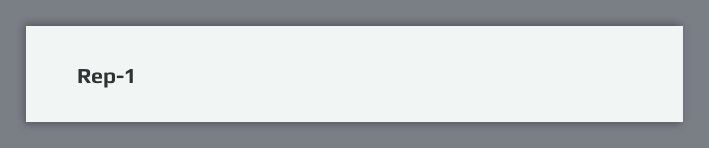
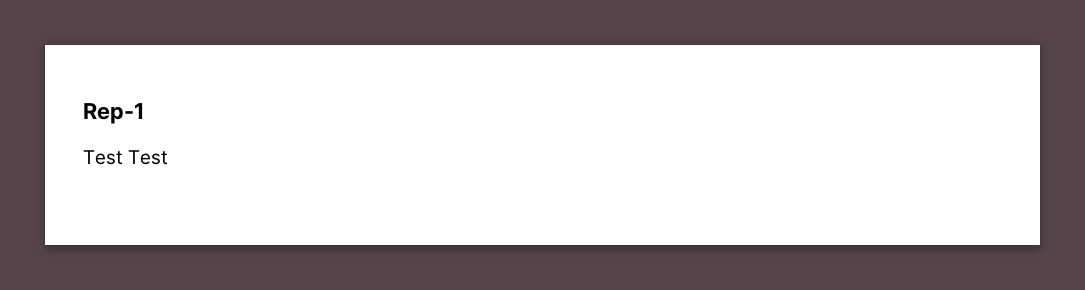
+ Test Test

